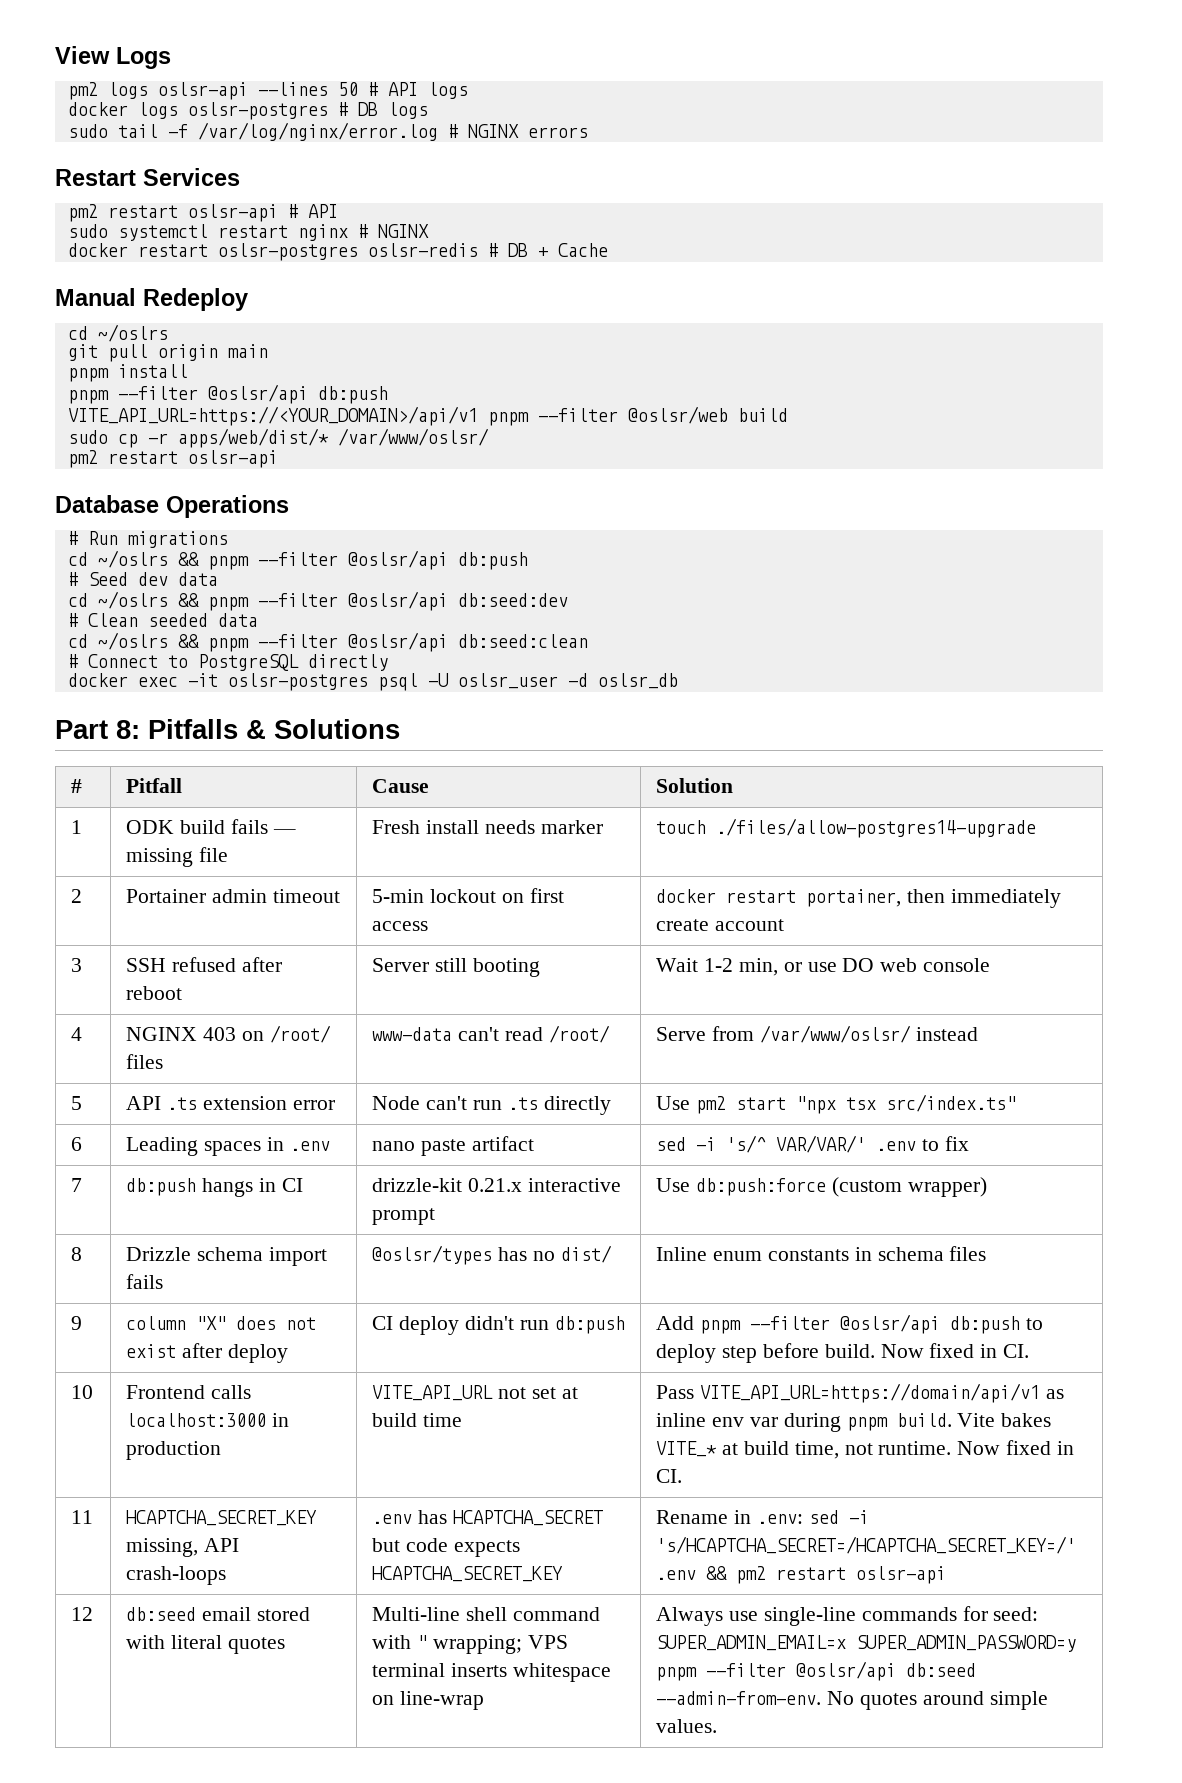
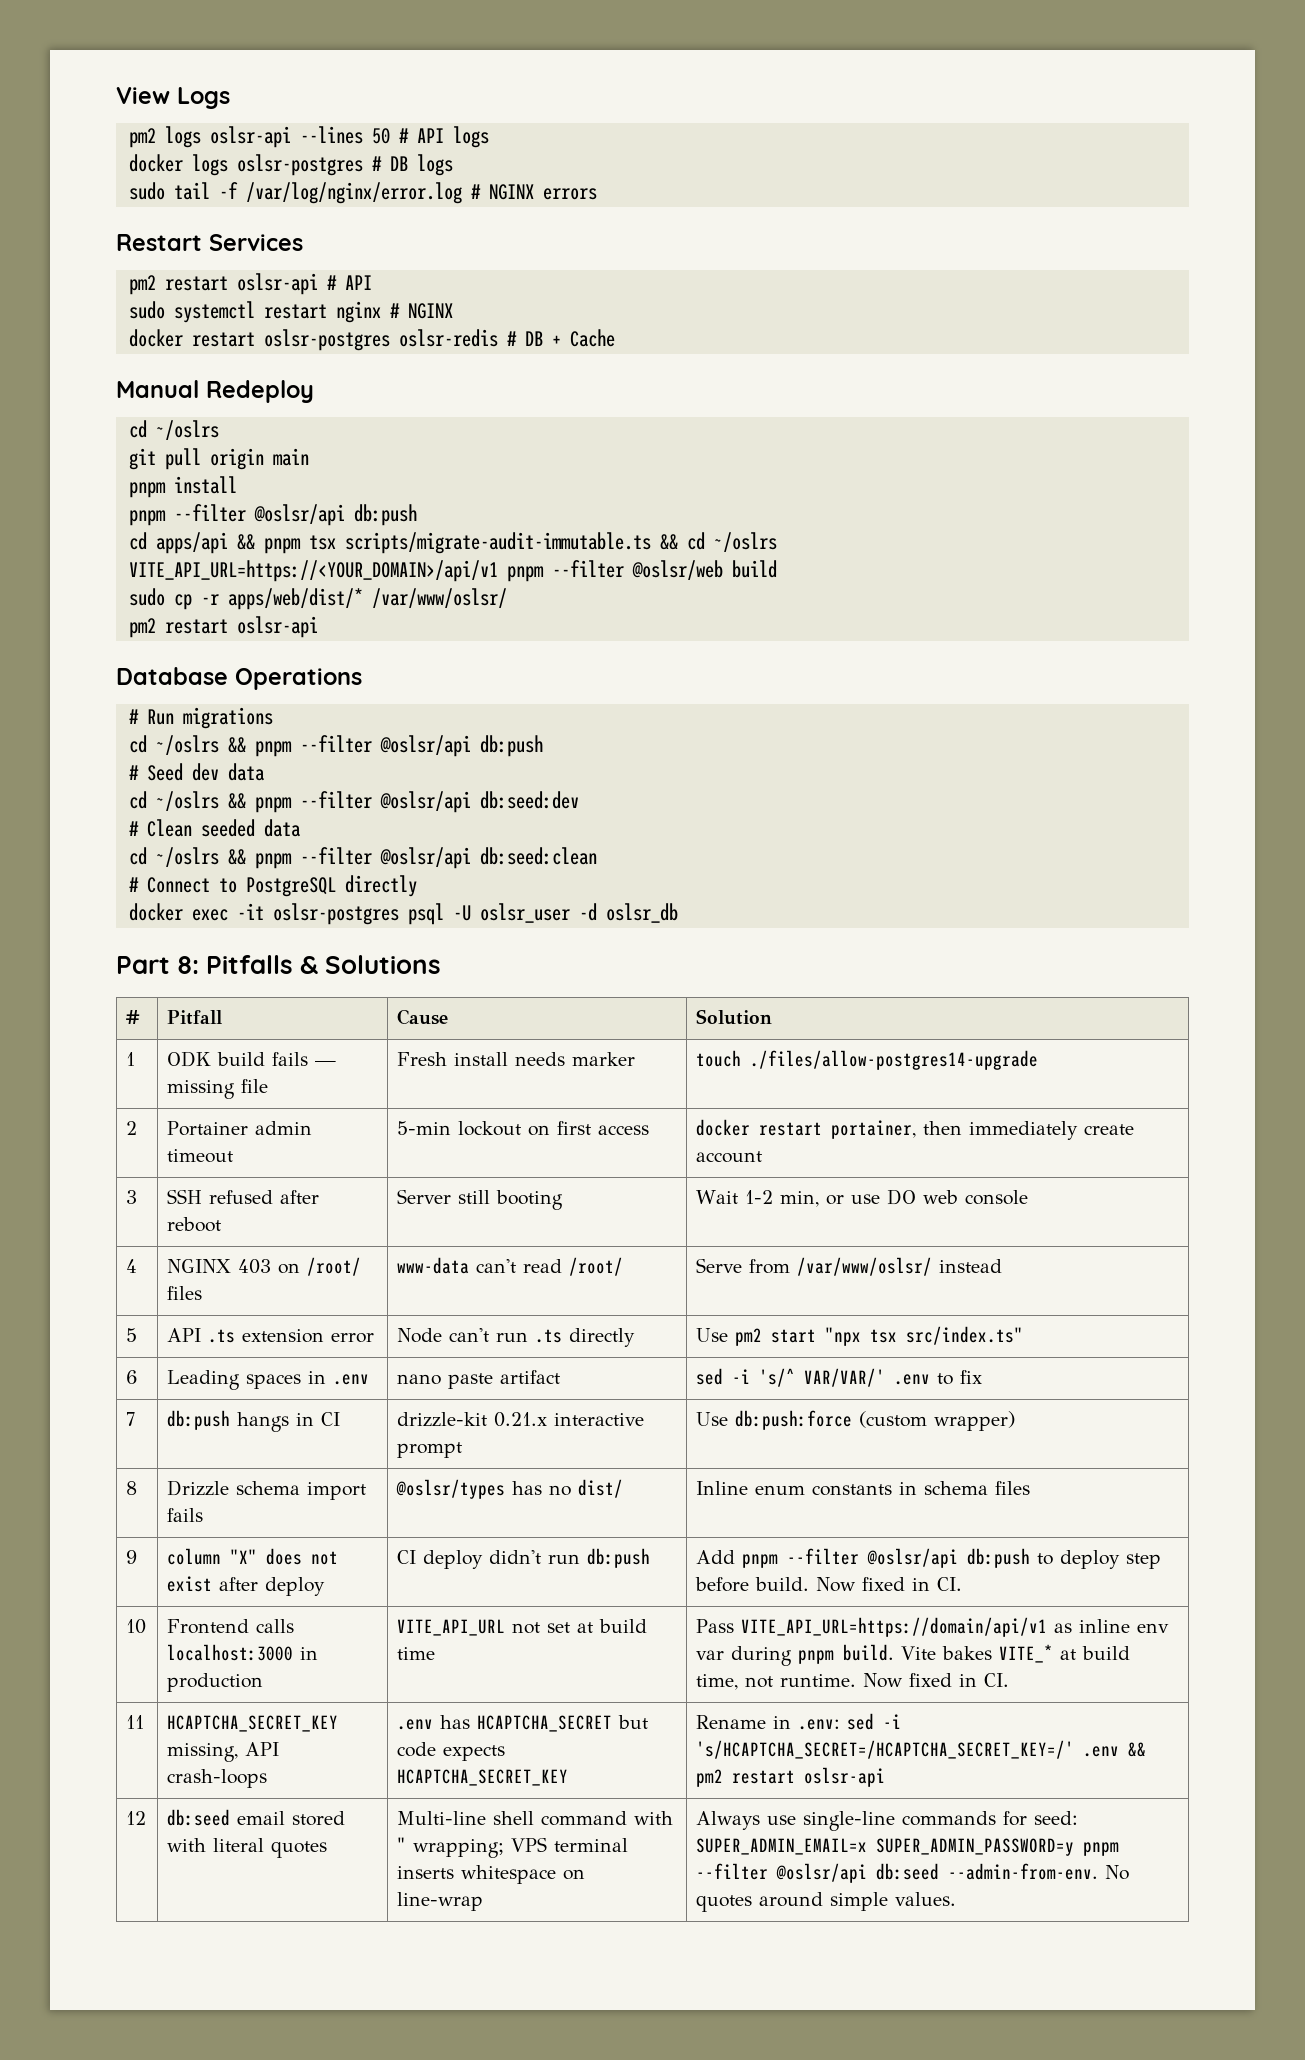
+ cd apps/api && pnpm tsx scripts/migrate-audit-immutable.ts && cd ~/oslrs

